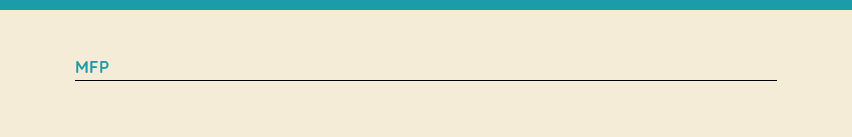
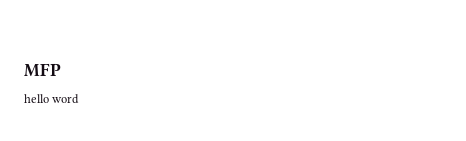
+ hello word

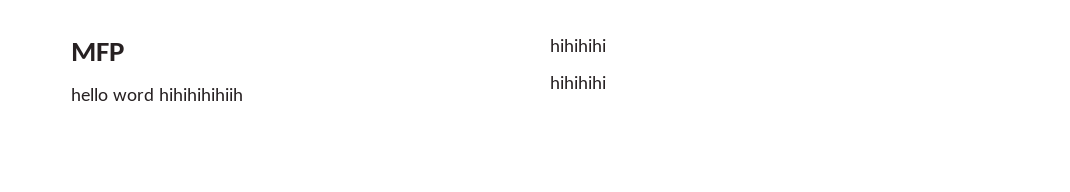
- hello word
+ hello word hihihihihiih
+ hihihihi
+ hihihihi

